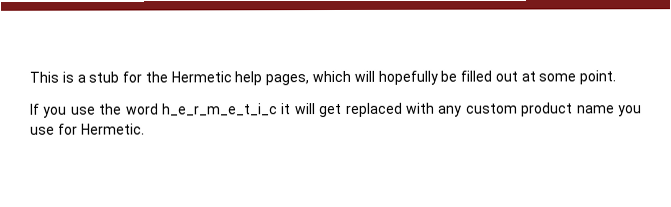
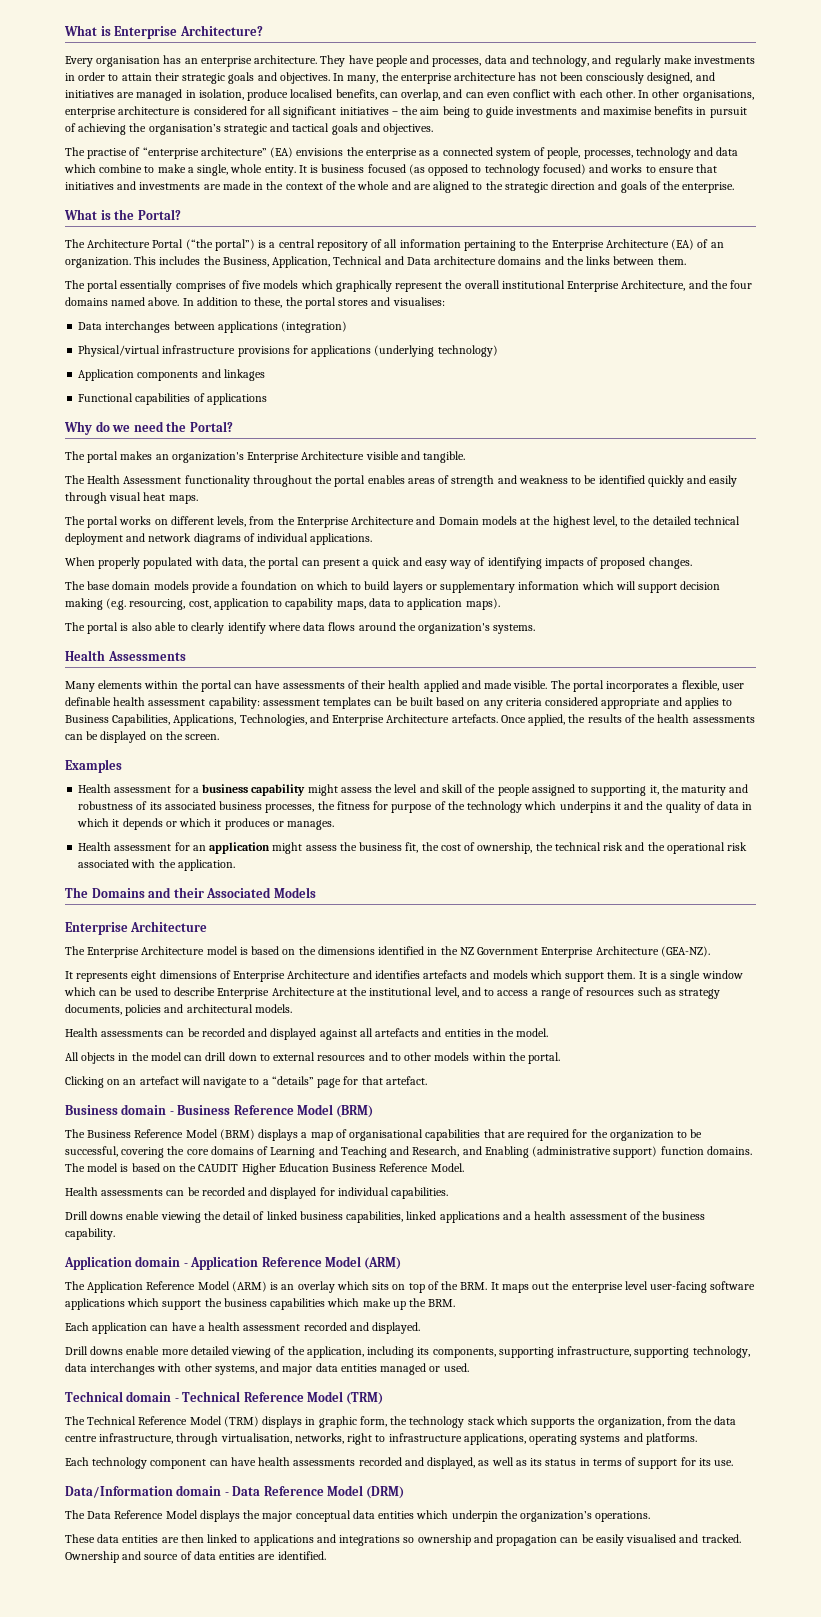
- This is a stub for the Hermetic help pages, which will hopefully be filled out at some point.
- If you use the word h_e_r_m_e_t_i_c it will get replaced with any custom product name you use for Hermetic.
+ What is Enterprise Architecture?
+ Every organisation has an enterprise architecture. They have people and processes, data and technology, and regularly make investments in order to attain their strategic goals and objectives. In many, the enterprise architecture has not been consciously designed, and initiatives are managed in isolation, produce localised benefits, can overlap, and can even conflict with each other. In other organisations, enterprise architecture is considered for all significant initiatives – the aim being to guide investments and maximise benefits in pursuit of achieving the organisation’s strategic and tactical goals and objectives.
+ The practise of “enterprise architecture” (EA) envisions the enterprise as a connected system of people, processes, technology and data which combine to make a single, whole entity. It is business focused (as opposed to technology focused) and works to ensure that initiatives and investments are made in the context of the whole and are aligned to the strategic direction and goals of the enterprise.
+ What is the Portal?
+ The Architecture Portal (“the portal”) is a central repository of all information pertaining to the Enterprise Architecture (EA) of an organization. This includes the Business, Application, Technical and Data architecture domains and the links between them.
+ The portal essentially comprises of five models which graphically represent the overall institutional Enterprise Architecture, and the four domains named above. In addition to these, the portal stores and visualises:
+ Data interchanges between applications (integration)
+ Physical/virtual infrastructure provisions for applications (underlying technology)
+ Application components and linkages
+ Functional capabilities of applications
+ Why do we need the Portal?
+ The portal makes an organization's Enterprise Architecture visible and tangible.
+ The Health Assessment functionality throughout the portal enables areas of strength and weakness to be identified quickly and easily through visual heat maps.
+ The portal works on different levels, from the Enterprise Architecture and Domain models at the highest level, to the detailed technical deployment and network diagrams of individual applications.
+ When properly populated with data, the portal can present a quick and easy way of identifying impacts of proposed changes.
+ The base domain models provide a foundation on which to build layers or supplementary information which will support decision making (e.g. resourcing, cost, application to capability maps, data to application maps).
+ The portal is also able to clearly identify where data flows around the organization's systems.
+ Health Assessments
+ Many elements within the portal can have assessments of their health applied and made visible. The portal incorporates a flexible, user definable health assessment capability: assessment templates can be built based on any criteria considered appropriate and applies to Business Capabilities, Applications, Technologies, and Enterprise Architecture artefacts. Once applied, the results of the health assessments can be displayed on the screen.
+ Examples
+ Health assessment for a business capability might assess the level and skill of the people assigned to supporting it, the maturity and robustness of its associated business processes, the fitness for purpose of the technology which underpins it and the quality of data in which it depends or which it produces or manages.
+ Health assessment for an application might assess the business fit, the cost of ownership, the technical risk and the operational risk associated with the application.
+ The Domains and their Associated Models
+ Enterprise Architecture
+ The Enterprise Architecture model is based on the dimensions identified in the NZ Government Enterprise Architecture (GEA-NZ).
+ It represents eight dimensions of Enterprise Architecture and identifies artefacts and models which support them. It is a single window which can be used to describe Enterprise Architecture at the institutional level, and to access a range of resources such as strategy documents, policies and architectural models.
+ Health assessments can be recorded and displayed against all artefacts and entities in the model.
+ All objects in the model can drill down to external resources and to other models within the portal.
+ Clicking on an artefact will navigate to a “details” page for that artefact.
+ Business domain - Business Reference Model (BRM)
+ The Business Reference Model (BRM) displays a map of organisational capabilities that are required for the organization to be successful, covering the core domains of Learning and Teaching and Research, and Enabling (administrative support) function domains. The model is based on the CAUDIT Higher Education Business Reference Model.
+ Health assessments can be recorded and displayed for individual capabilities.
+ Drill downs enable viewing the detail of linked business capabilities, linked applications and a health assessment of the business capability.
+ Application domain - Application Reference Model (ARM)
+ The Application Reference Model (ARM) is an overlay which sits on top of the BRM. It maps out the enterprise level user-facing software applications which support the business capabilities which make up the BRM.
+ Each application can have a health assessment recorded and displayed.
+ Drill downs enable more detailed viewing of the application, including its components, supporting infrastructure, supporting technology, data interchanges with other systems, and major data entities managed or used.
+ Technical domain - Technical Reference Model (TRM)
+ The Technical Reference Model (TRM) displays in graphic form, the technology stack which supports the organization, from the data centre infrastructure, through virtualisation, networks, right to infrastructure applications, operating systems and platforms.
+ Each technology component can have health assessments recorded and displayed, as well as its status in terms of support for its use.
+ Data/Information domain - Data Reference Model (DRM)
+ The Data Reference Model displays the major conceptual data entities which underpin the organization’s operations.
+ These data entities are then linked to applications and integrations so ownership and propagation can be easily visualised and tracked. Ownership and source of data entities are identified.

